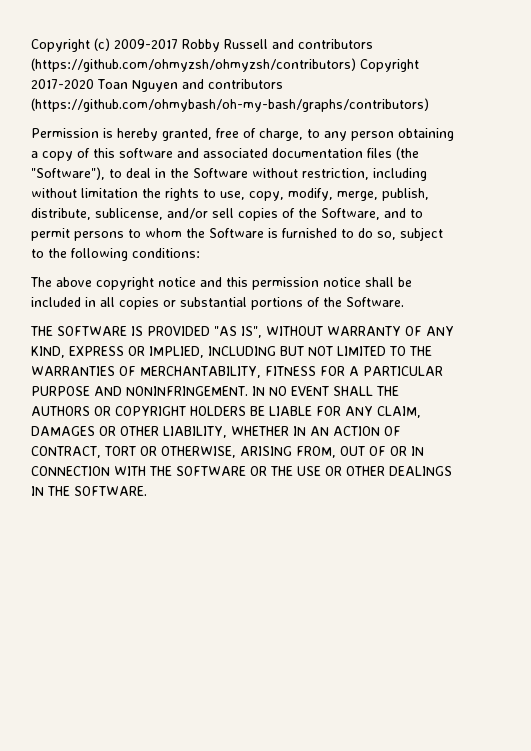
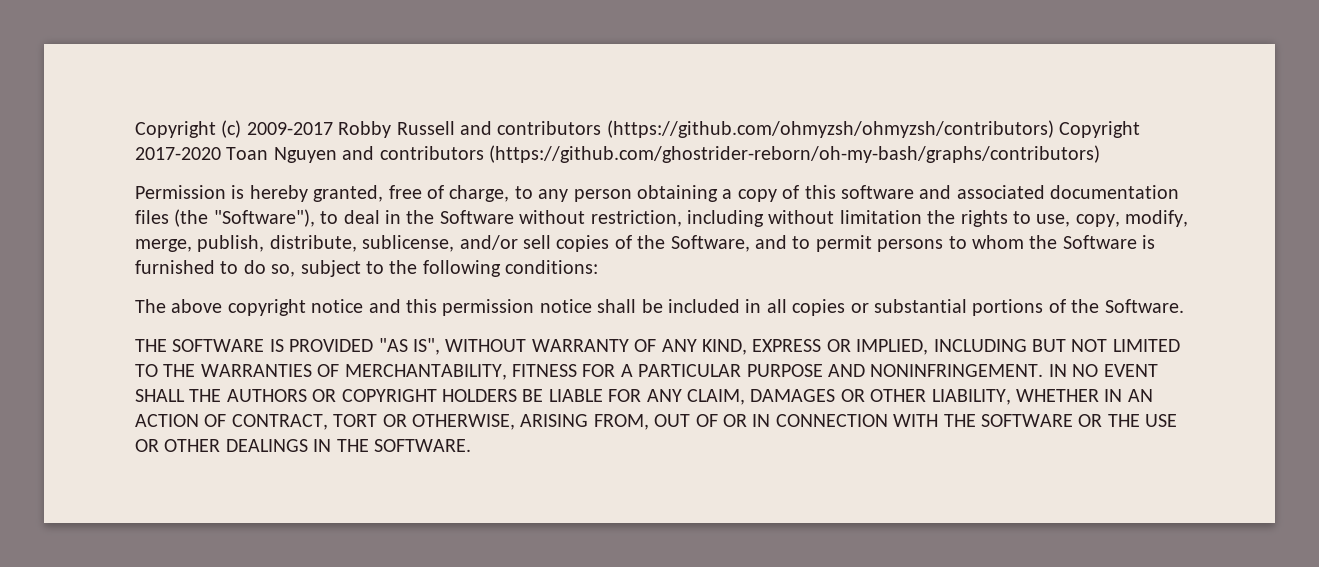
- Copyright (c) 2009-2017 Robby Russell and contributors (https://github.com/ohmyzsh/ohmyzsh/contributors) Copyright 2017-2020 Toan Nguyen and contributors (https://github.com/ohmybash/oh-my-bash/graphs/contributors)
+ Copyright (c) 2009-2017 Robby Russell and contributors (https://github.com/ohmyzsh/ohmyzsh/contributors) Copyright 2017-2020 Toan Nguyen and contributors (https://github.com/ghostrider-reborn/oh-my-bash/graphs/contributors)

